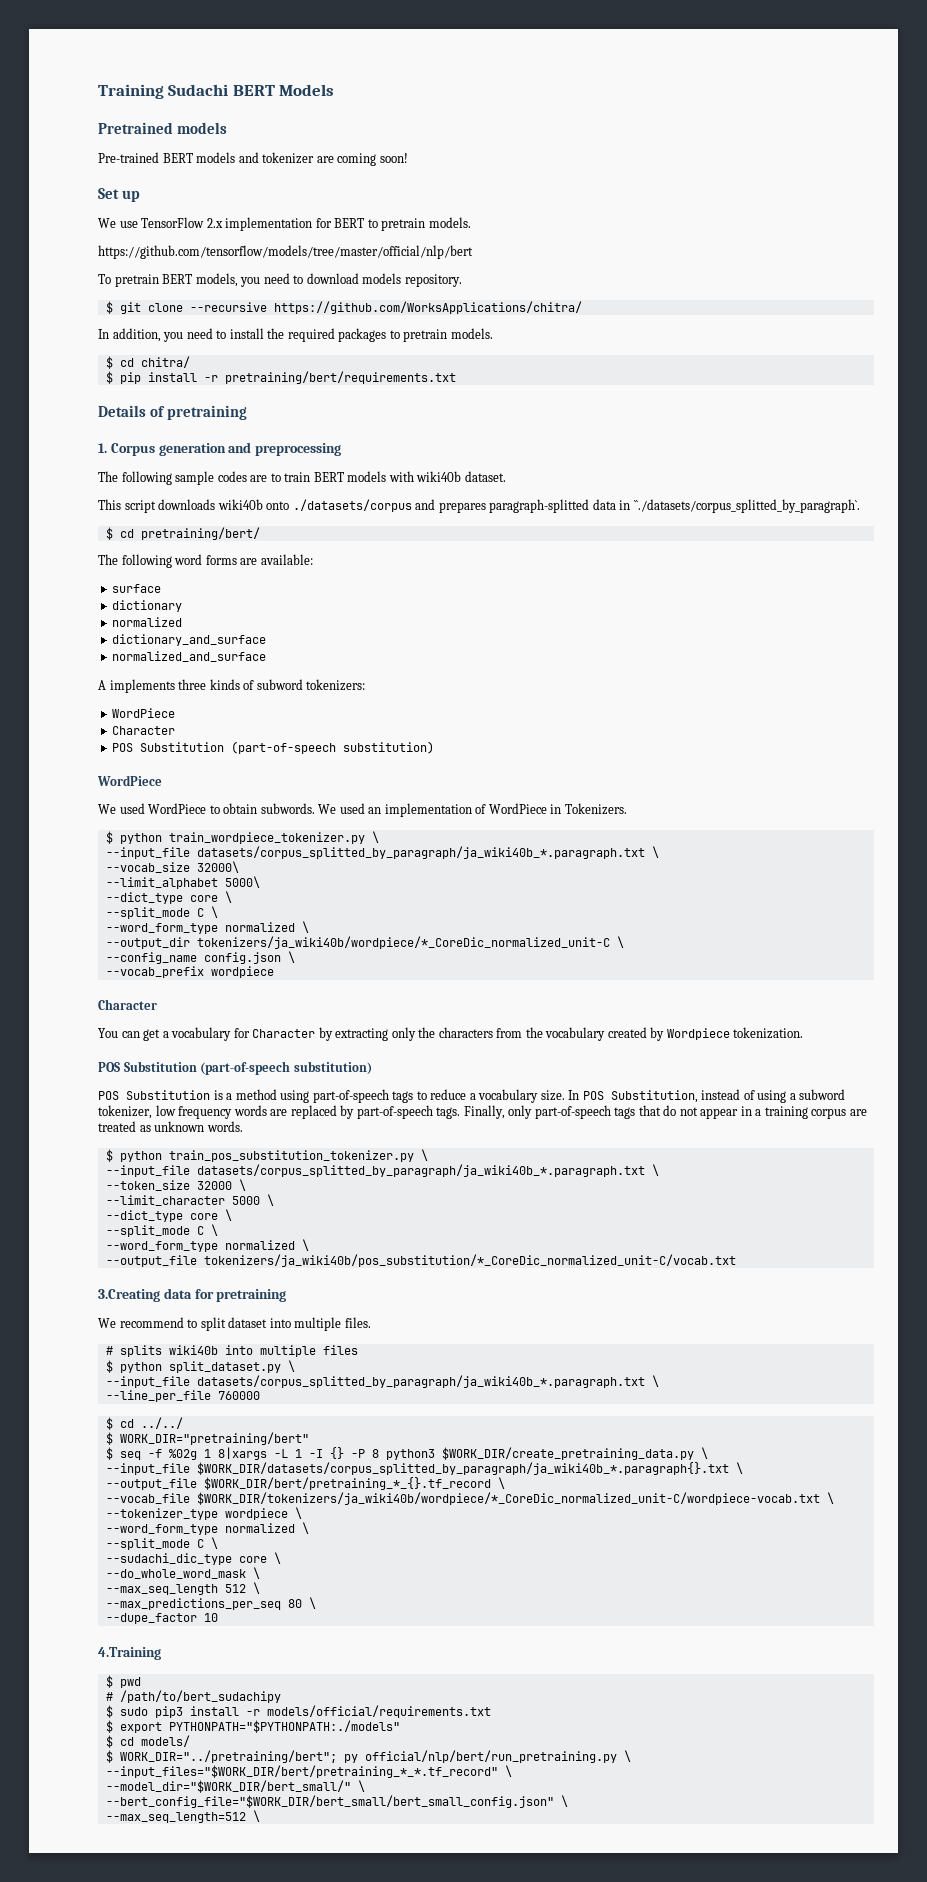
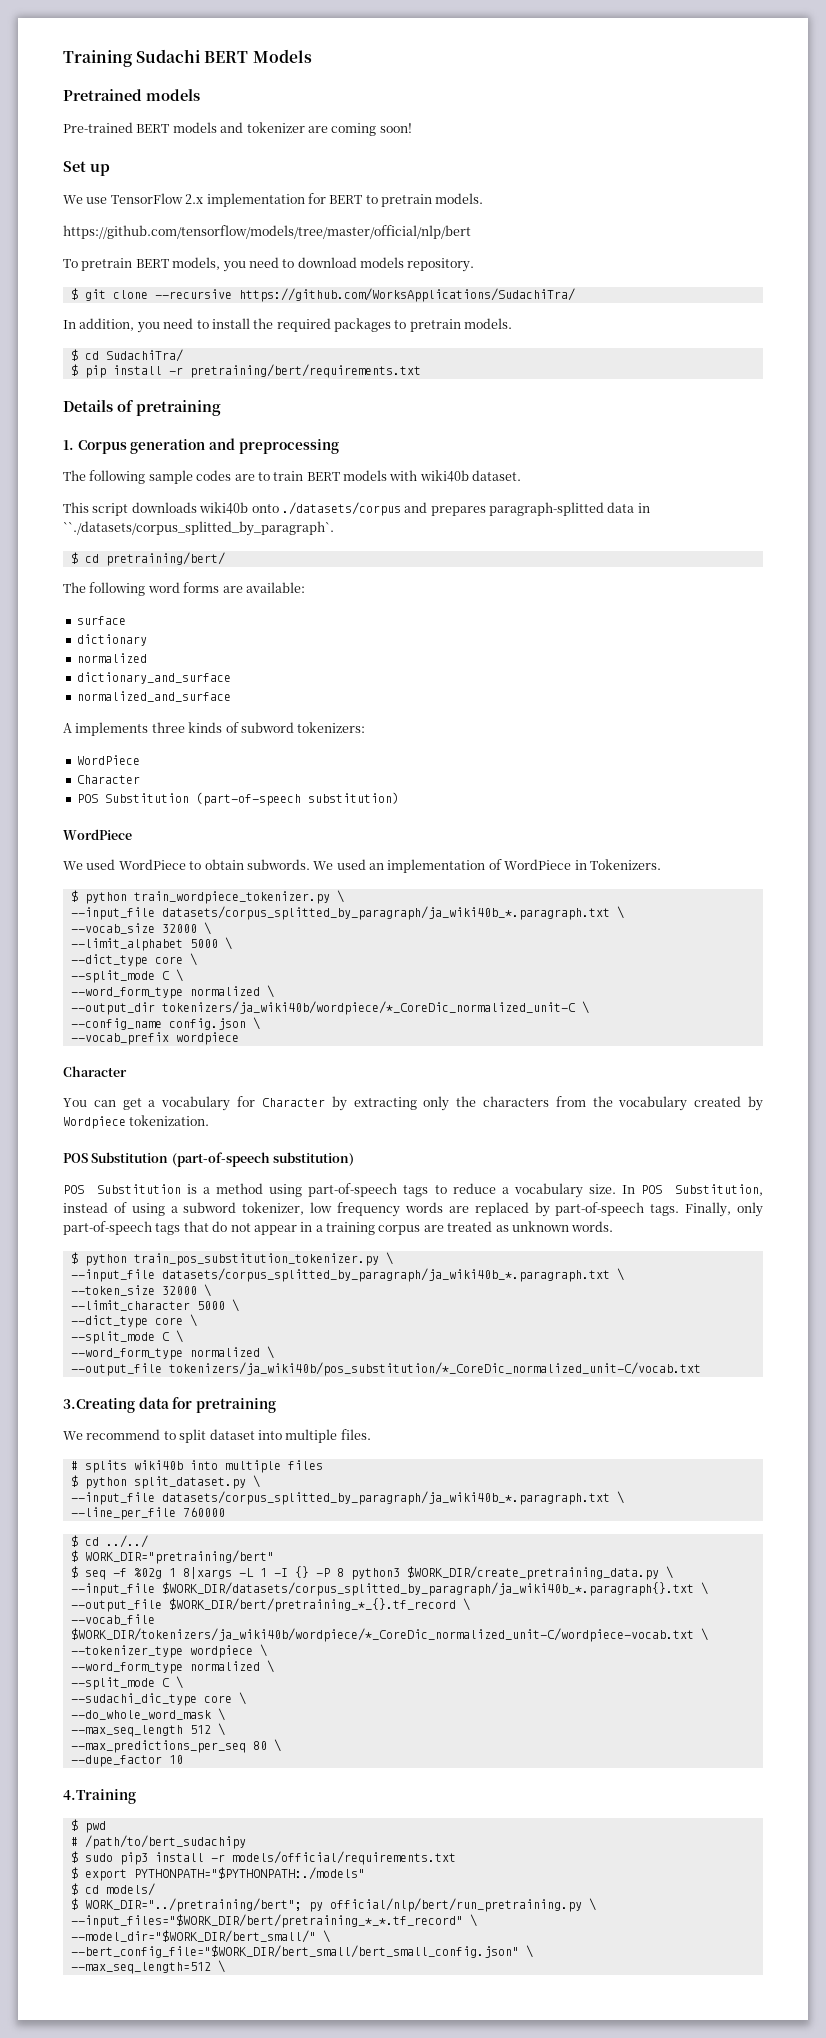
- $ git clone --recursive https://github.com/WorksApplications/chitra/
+ $ git clone --recursive https://github.com/WorksApplications/SudachiTra/
- $ cd chitra/
+ $ cd SudachiTra/
- --vocab_size 32000\
+ --vocab_size 32000 \
- --limit_alphabet 5000\
+ --limit_alphabet 5000 \

